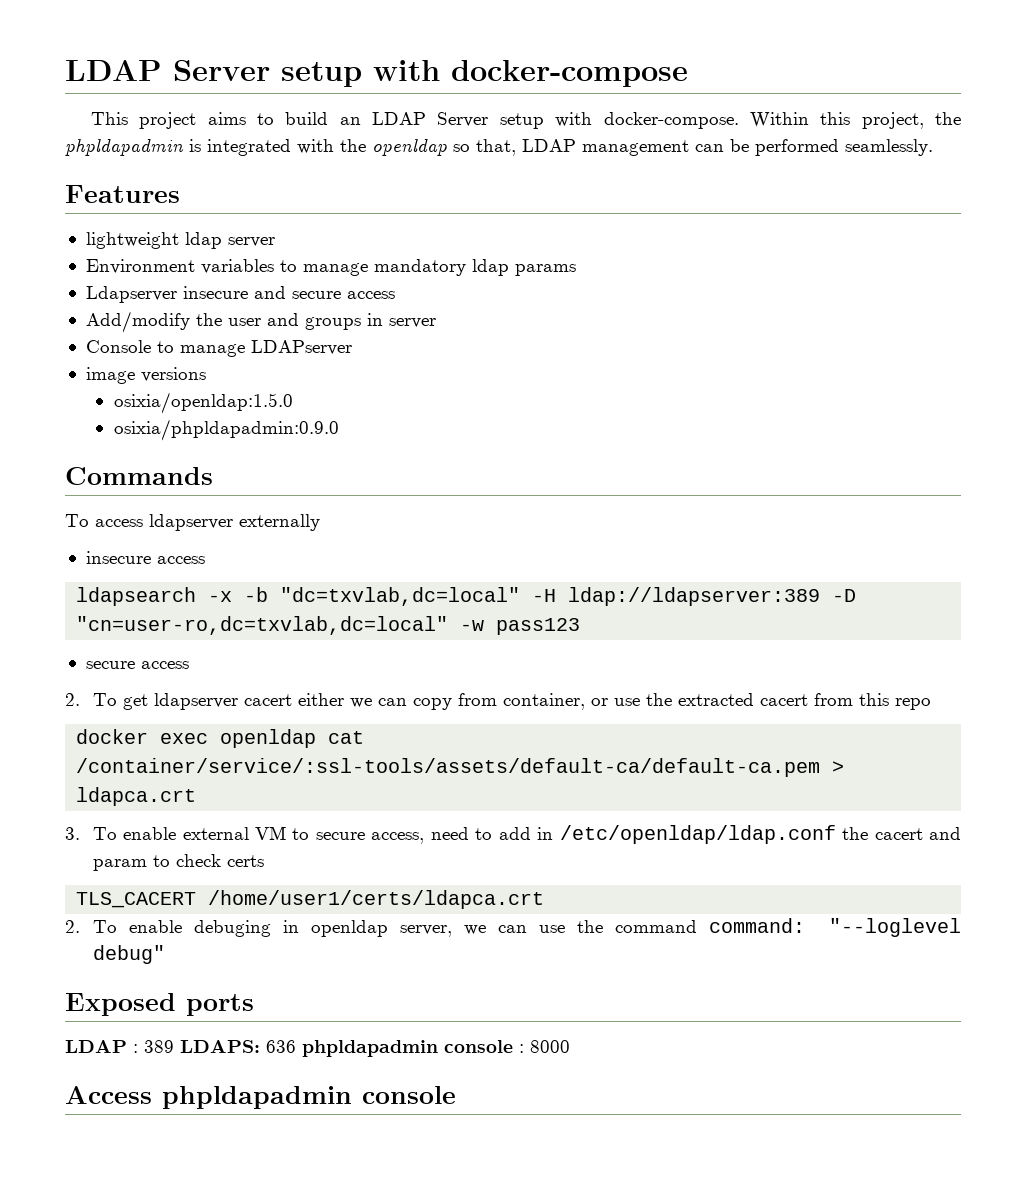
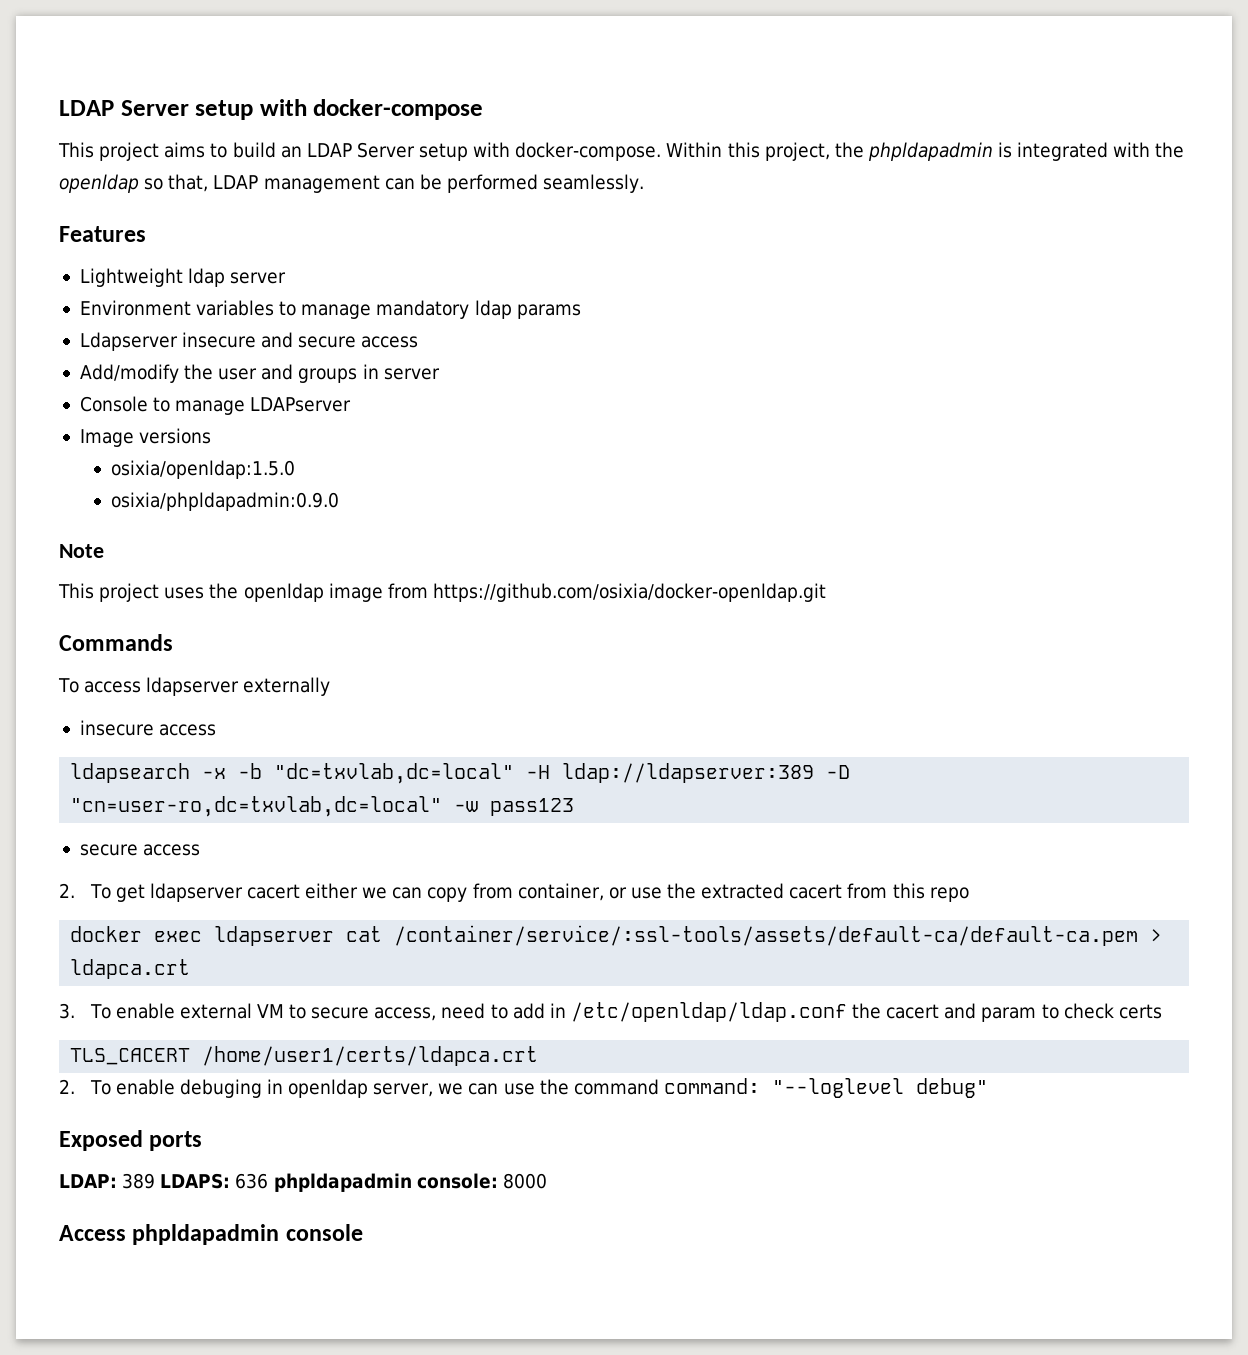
- lightweight ldap server
+ Lightweight ldap server
- image versions
+ Image versions
+ Note
+ This project uses the openldap image from https://github.com/osixia/docker-openldap.git
- docker exec openldap cat /container/service/:ssl-tools/assets/default-ca/default-ca.pem > ldapca.crt
+ docker exec ldapserver cat /container/service/:ssl-tools/assets/default-ca/default-ca.pem > ldapca.crt
- LDAP : 389 LDAPS: 636 phpldapadmin console : 8000
+ LDAP: 389 LDAPS: 636 phpldapadmin console: 8000

